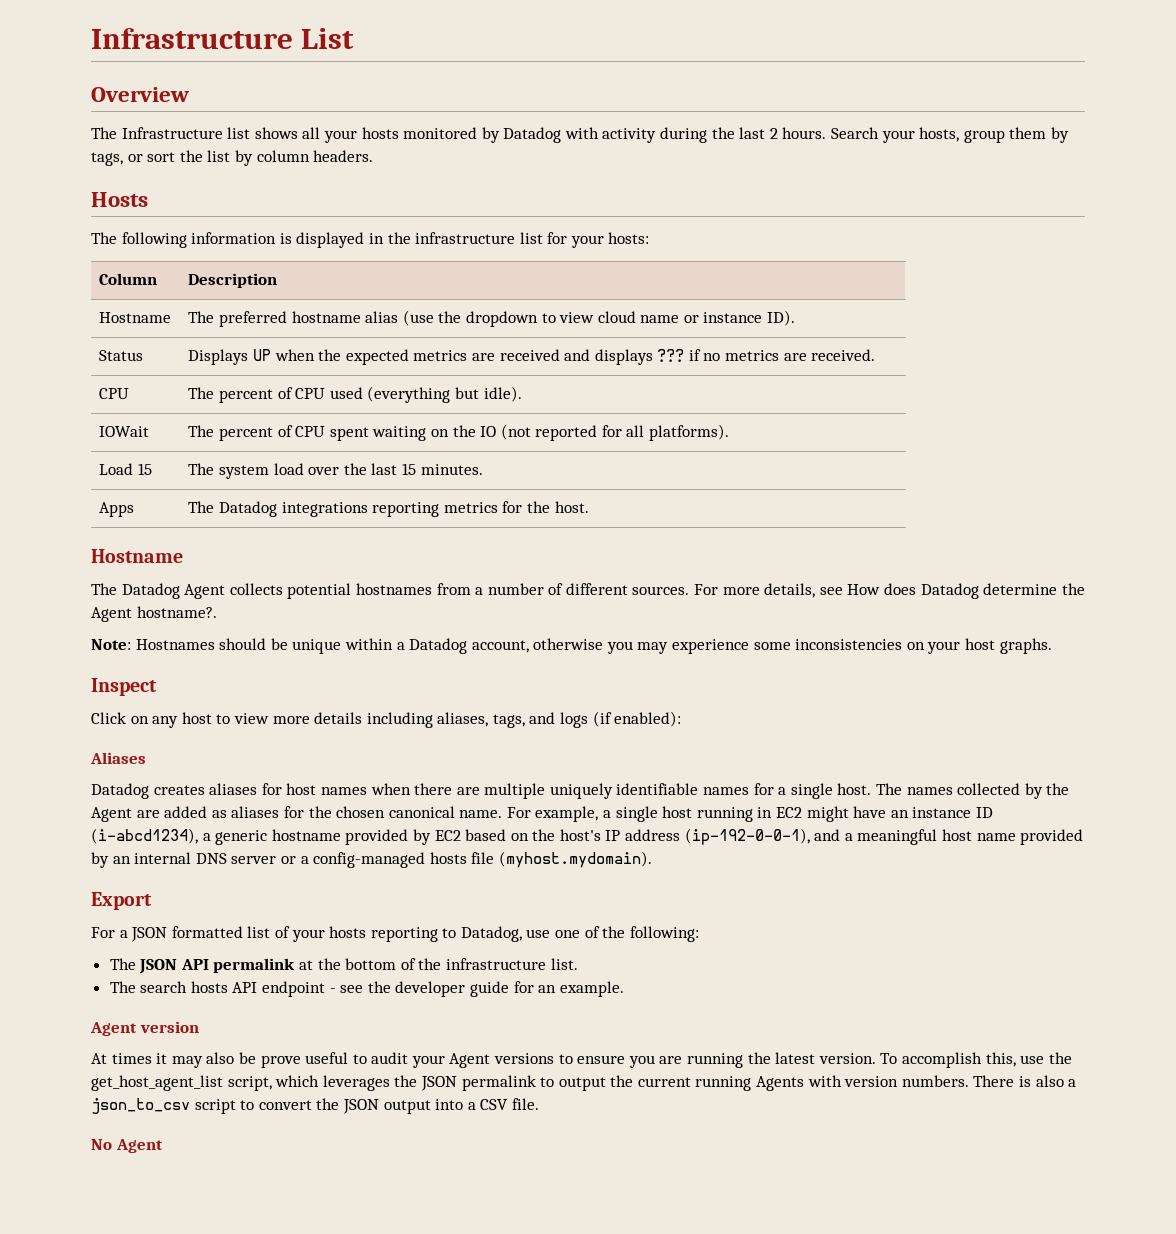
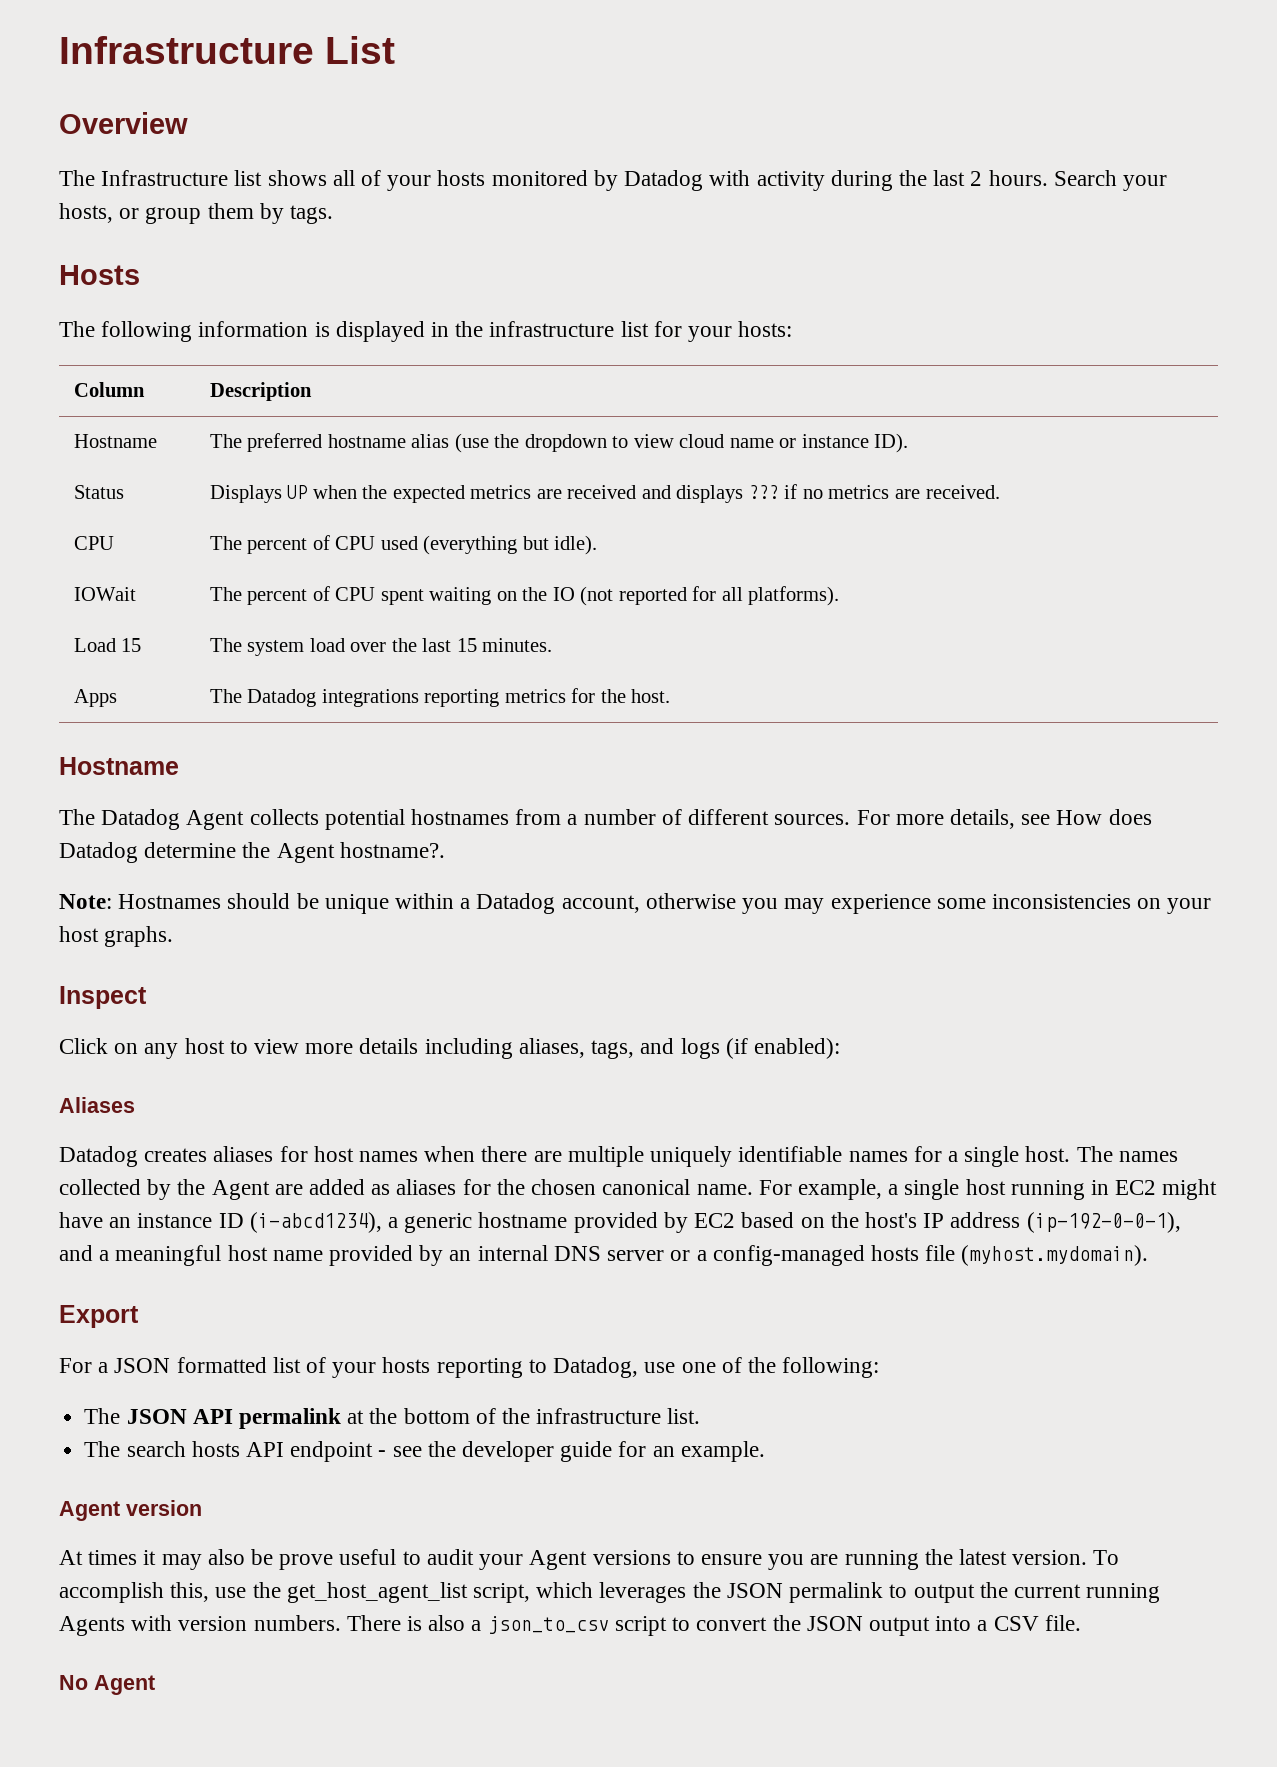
- The Infrastructure list shows all your hosts monitored by Datadog with activity during the last 2 hours.
+ The Infrastructure list shows all of your hosts monitored by Datadog with activity during the last 2 hours.
- Search your hosts, group them by tags, or sort the list by column headers.
+ Search your hosts, or group them by tags.

